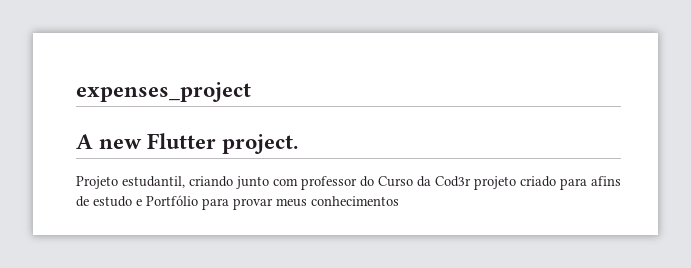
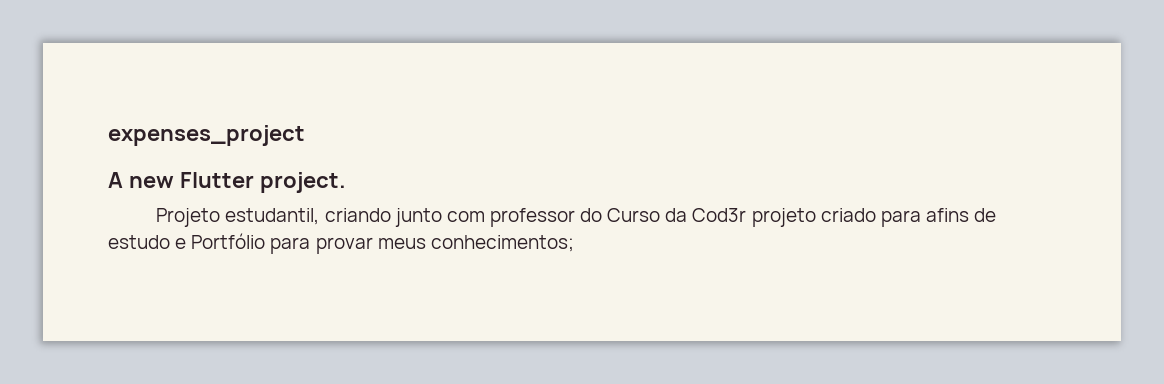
- Projeto estudantil, criando junto com professor do Curso da Cod3r projeto criado para afins de estudo e Portfólio para provar meus conhecimentos
+ Projeto estudantil, criando junto com professor do Curso da Cod3r projeto criado para afins de estudo e Portfólio para provar meus conhecimentos;

